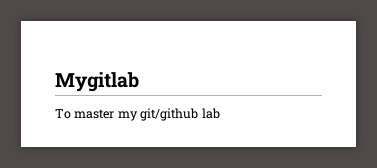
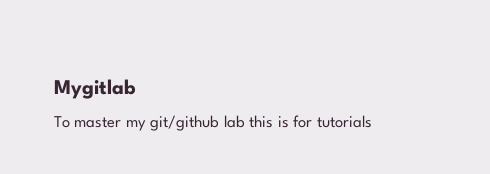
- To master my git/github lab
+ To master my git/github lab this is for tutorials

